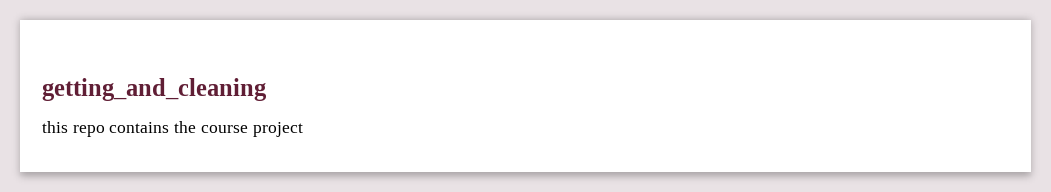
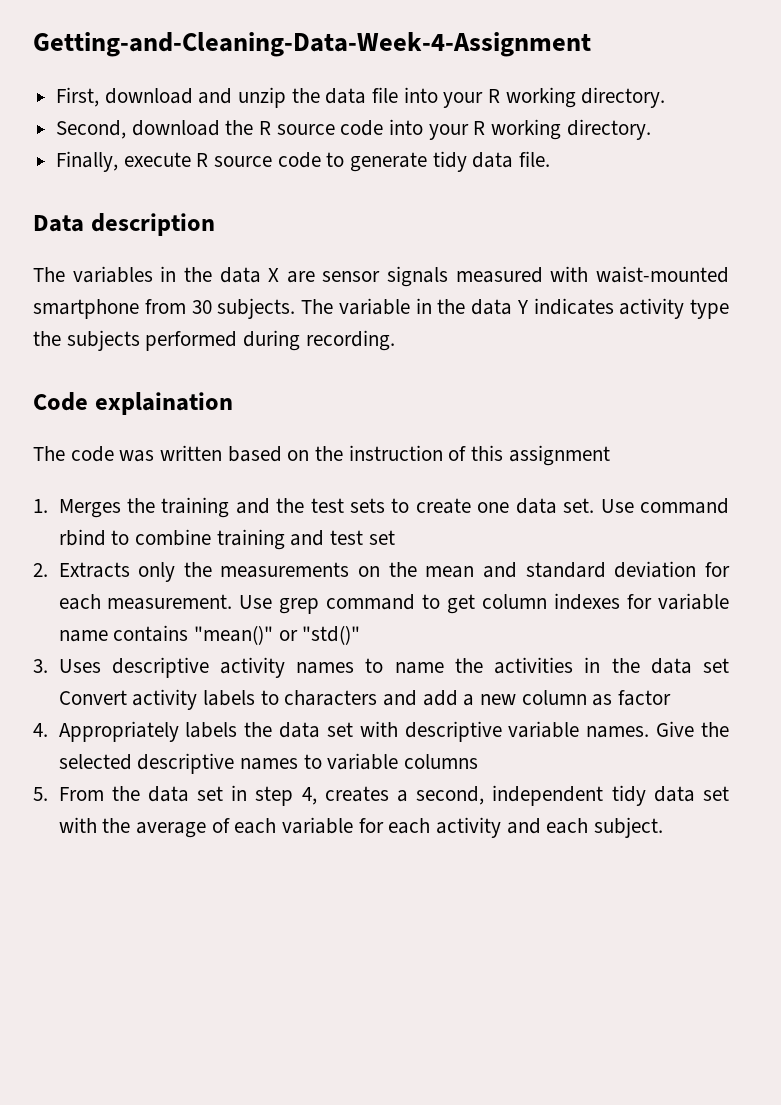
- getting_and_cleaning
- this repo contains the course project
+ Getting-and-Cleaning-Data-Week-4-Assignment
+ First, download and unzip the data file into your R working directory.
+ Second, download the R source code into your R working directory.
+ Finally, execute R source code to generate tidy data file.
+ Data description
+ The variables in the data X are sensor signals measured with waist-mounted smartphone from 30 subjects. The variable in the data Y indicates activity type the subjects performed during recording.
+ Code explaination
+ The code was written based on the instruction of this assignment
+ 1. Merges the training and the test sets to create one data set. Use command rbind to combine training and test set
+ 2. Extracts only the measurements on the mean and standard deviation for each measurement. Use grep command to get column indexes for variable name contains "mean()" or "std()"
+ 3. Uses descriptive activity names to name the activities in the data set Convert activity labels to characters and add a new column as factor
+ 4. Appropriately labels the data set with descriptive variable names. Give the selected descriptive names to variable columns
+ 5. From the data set in step 4, creates a second, independent tidy data set with the average of each variable for each activity and each subject.

